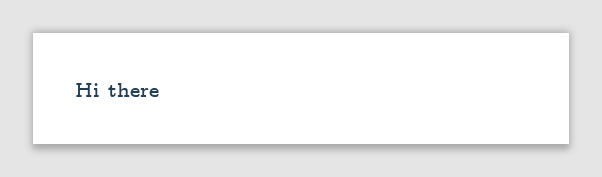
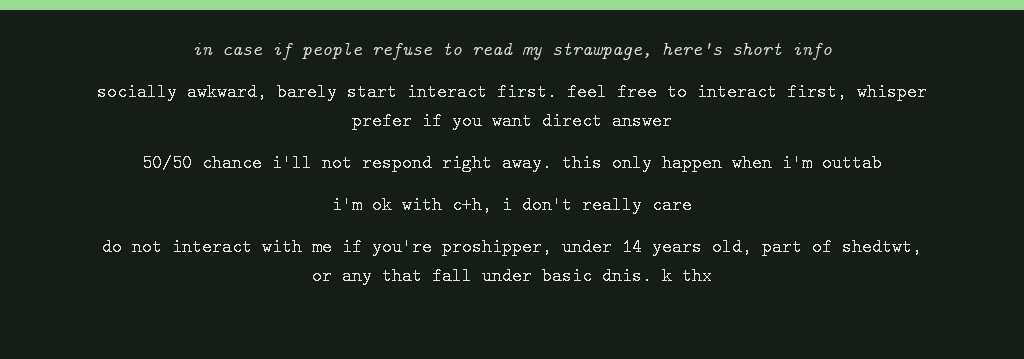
- Hi there
+ in case if people refuse to read my strawpage, here's short info
+ socially awkward, barely start interact first. feel free to interact first, whisper prefer if you want direct answer
+ 50/50 chance i'll not respond right away. this only happen when i'm outtab
+ i'm ok with c+h, i don't really care
+ do not interact with me if you're proshipper, under 14 years old, part of shedtwt, or any that fall under basic dnis. k thx

